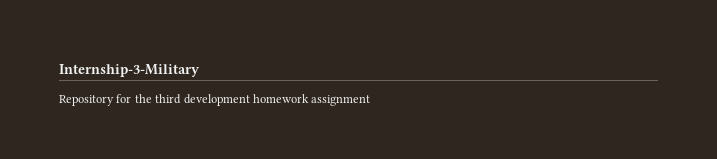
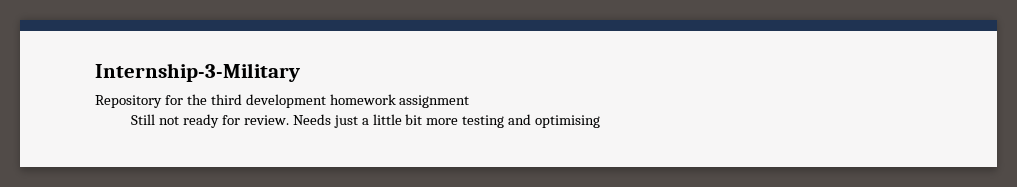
+ Still not ready for review. Needs just a little bit more testing and optimising

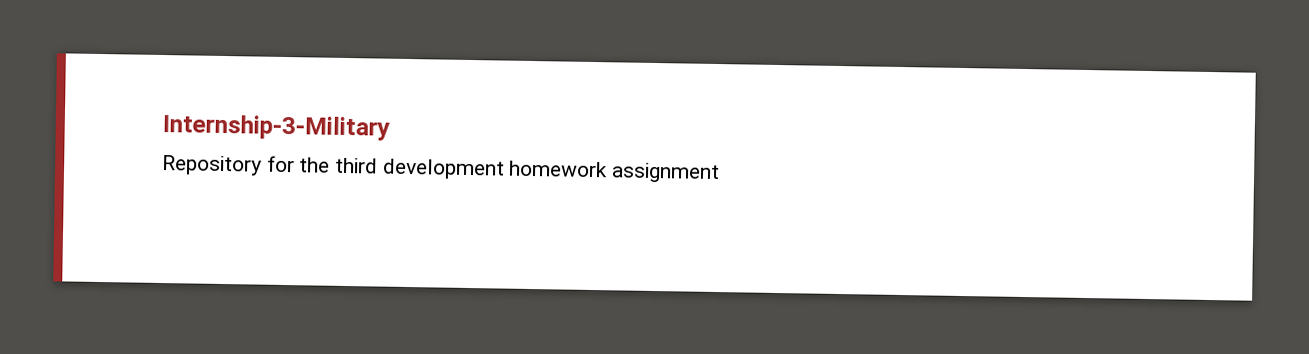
- Still not ready for review. Needs just a little bit more testing and optimising

